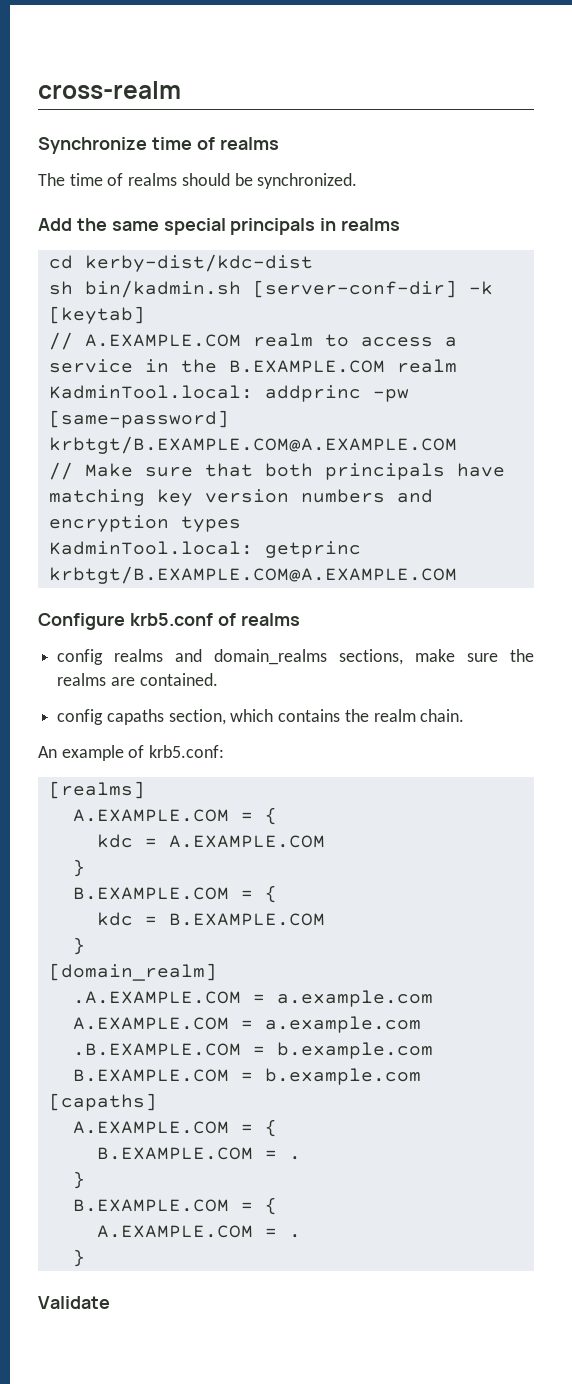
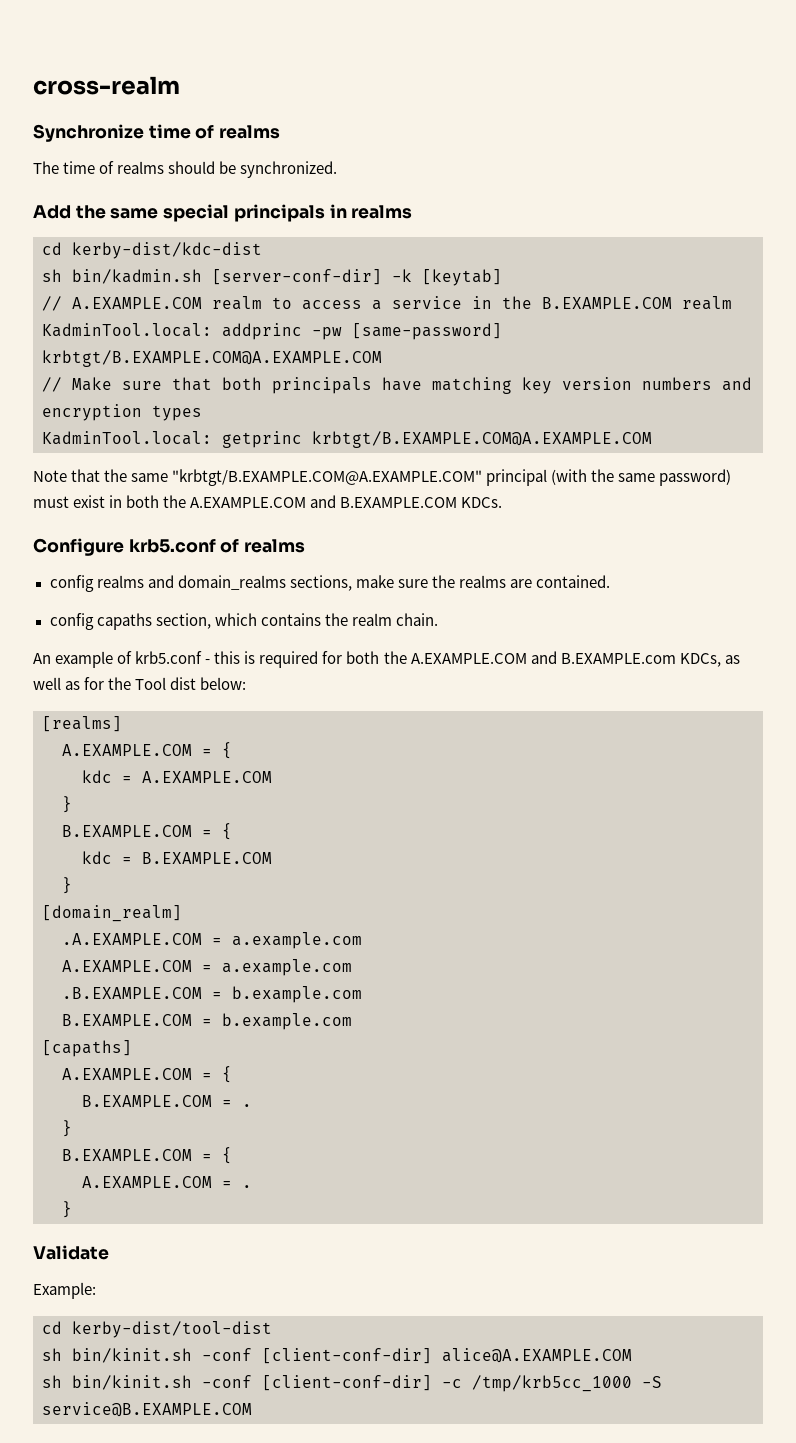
+ Note that the same "krbtgt/B.EXAMPLE.COM@A.EXAMPLE.COM" principal (with the same password) must exist in both the A.EXAMPLE.COM and B.EXAMPLE.COM KDCs.
- An example of krb5.conf:
+ An example of krb5.conf - this is required for both the A.EXAMPLE.COM and B.EXAMPLE.com KDCs, as well as for the Tool dist below:
+ Example:
+ cd kerby-dist/tool-dist
+ sh bin/kinit.sh -conf [client-conf-dir] alice@A.EXAMPLE.COM
+ sh bin/kinit.sh -conf [client-conf-dir] -c /tmp/krb5cc_1000 -S service@B.EXAMPLE.COM

